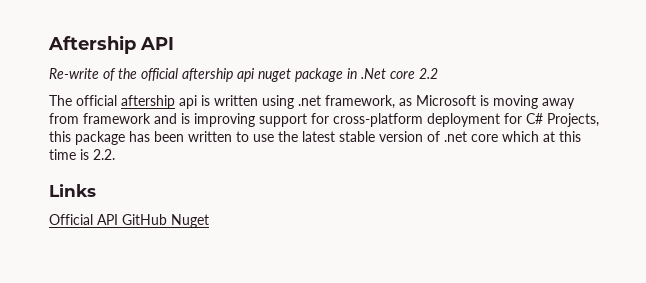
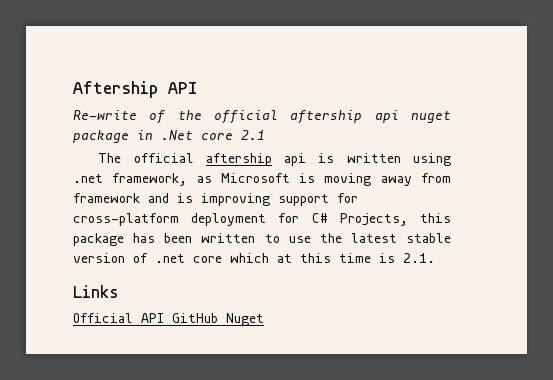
- Re-write of the official aftership api nuget package in .Net core 2.2
+ Re-write of the official aftership api nuget package in .Net core 2.1
- The official aftership api is written using .net framework, as Microsoft is moving away from framework and is improving support for cross-platform deployment for C# Projects, this package has been written to use the latest stable version of .net core which at this time is 2.2.
+ The official aftership api is written using .net framework, as Microsoft is moving away from framework and is improving support for cross-platform deployment for C# Projects, this package has been written to use the latest stable version of .net core which at this time is 2.1.

